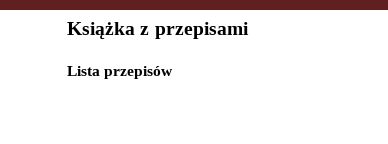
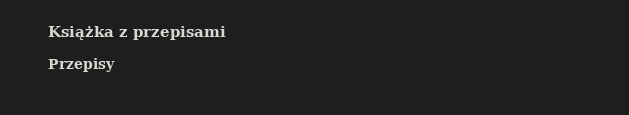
- Lista przepisów
+ Przepisy

